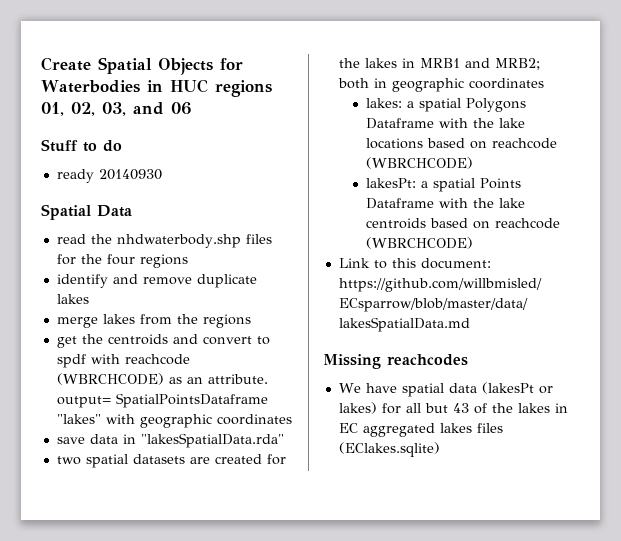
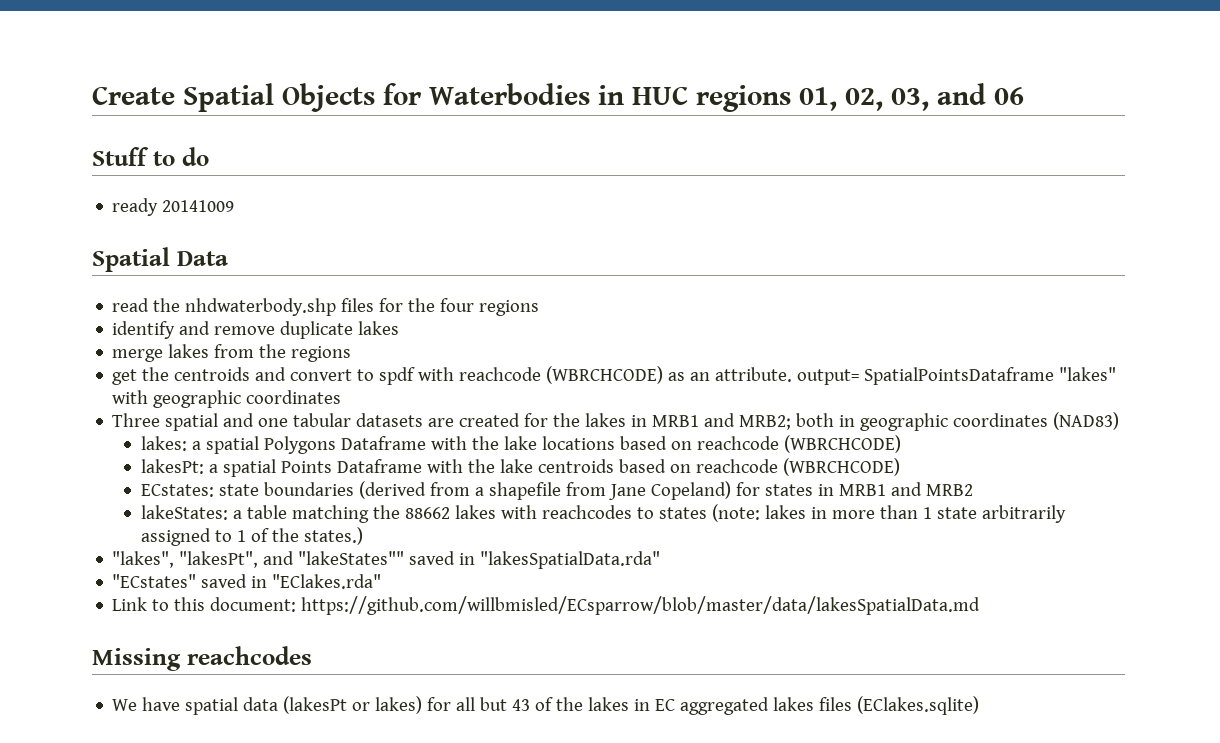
- ready 20140930
+ ready 20141009
- save data in "lakesSpatialData.rda"
- two spatial datasets are created for the lakes in MRB1 and MRB2; both in geographic coordinates
+ Three spatial and one tabular datasets are created for the lakes in MRB1 and MRB2; both in geographic coordinates (NAD83)
+ ECstates: state boundaries (derived from a shapefile from Jane Copeland) for states in MRB1 and MRB2
+ lakeStates: a table matching the 88662 lakes with reachcodes to states (note: lakes in more than 1 state arbitrarily assigned to 1 of the states.)
+ "lakes", "lakesPt", and "lakeStates"" saved in "lakesSpatialData.rda"
+ "ECstates" saved in "EClakes.rda"

